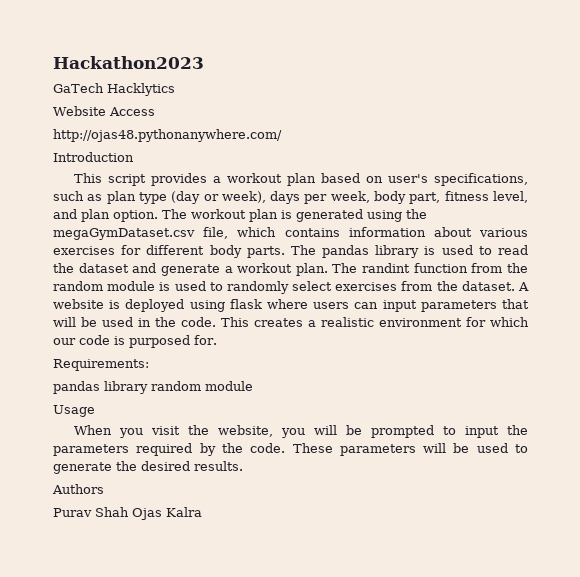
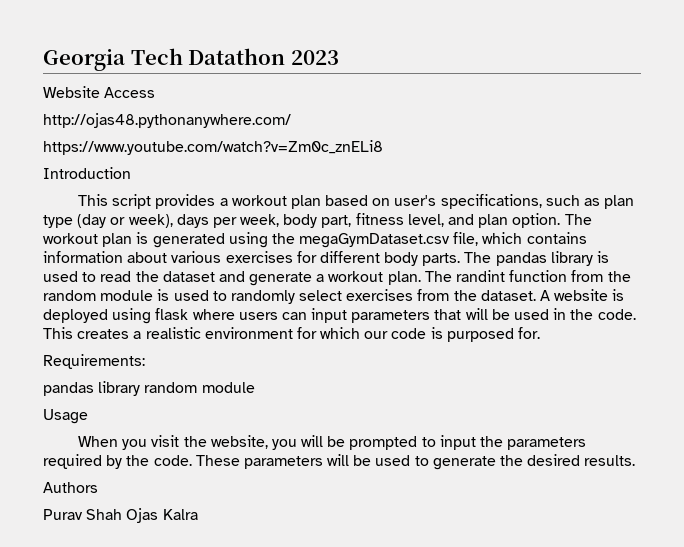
- Hackathon2023
- GaTech Hacklytics
+ Georgia Tech Datathon 2023
+ https://www.youtube.com/watch?v=Zm0c_znELi8

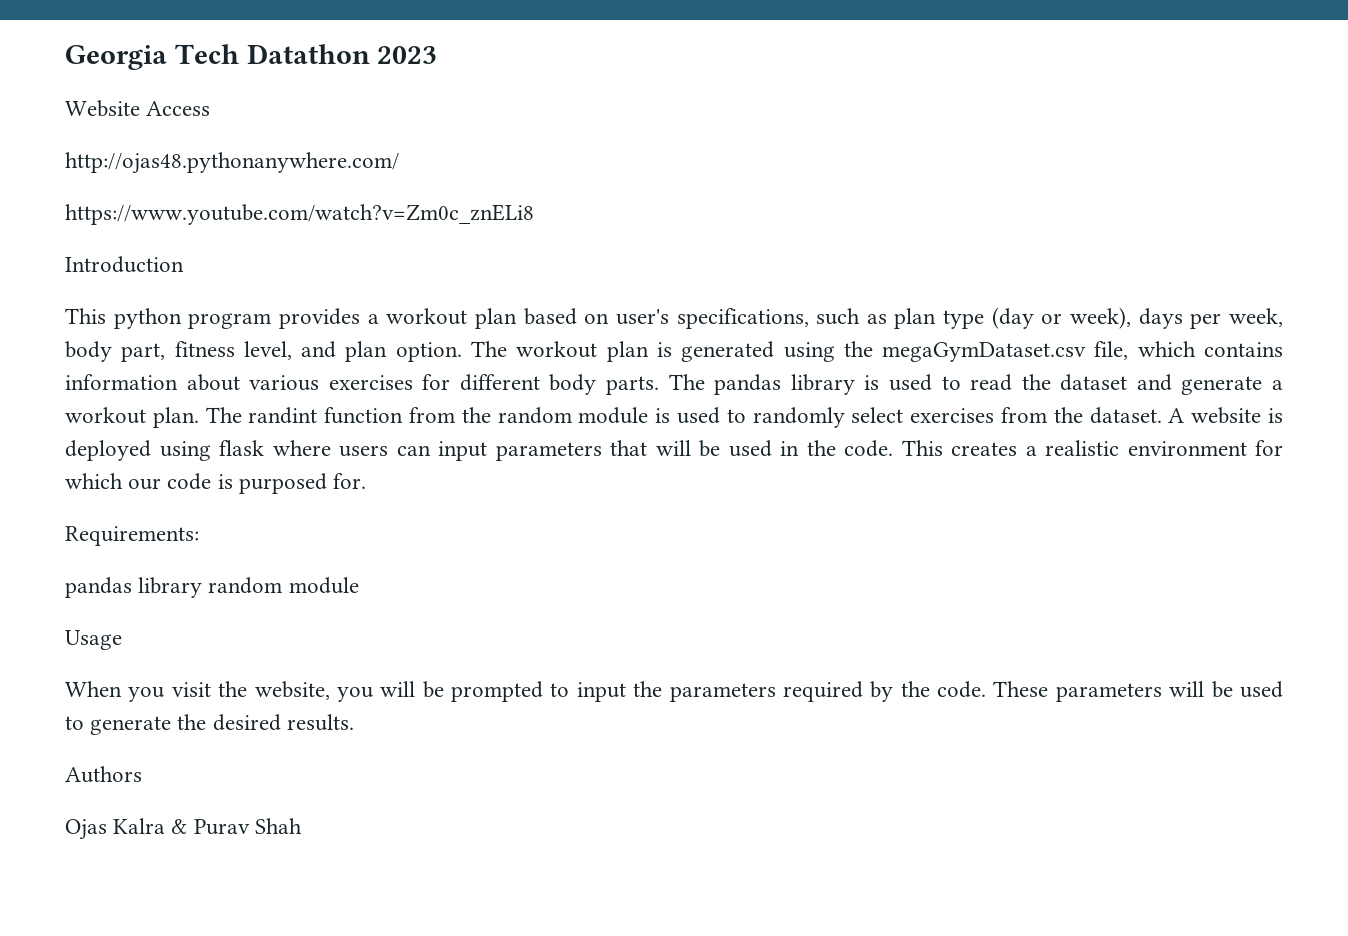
- This script provides a workout plan based on user's specifications, such as plan type (day or week), days per week, body part, fitness level, and plan option.
+ This python program provides a workout plan based on user's specifications, such as plan type (day or week), days per week, body part, fitness level, and plan option.
- Purav Shah Ojas Kalra
+ Ojas Kalra & Purav Shah

